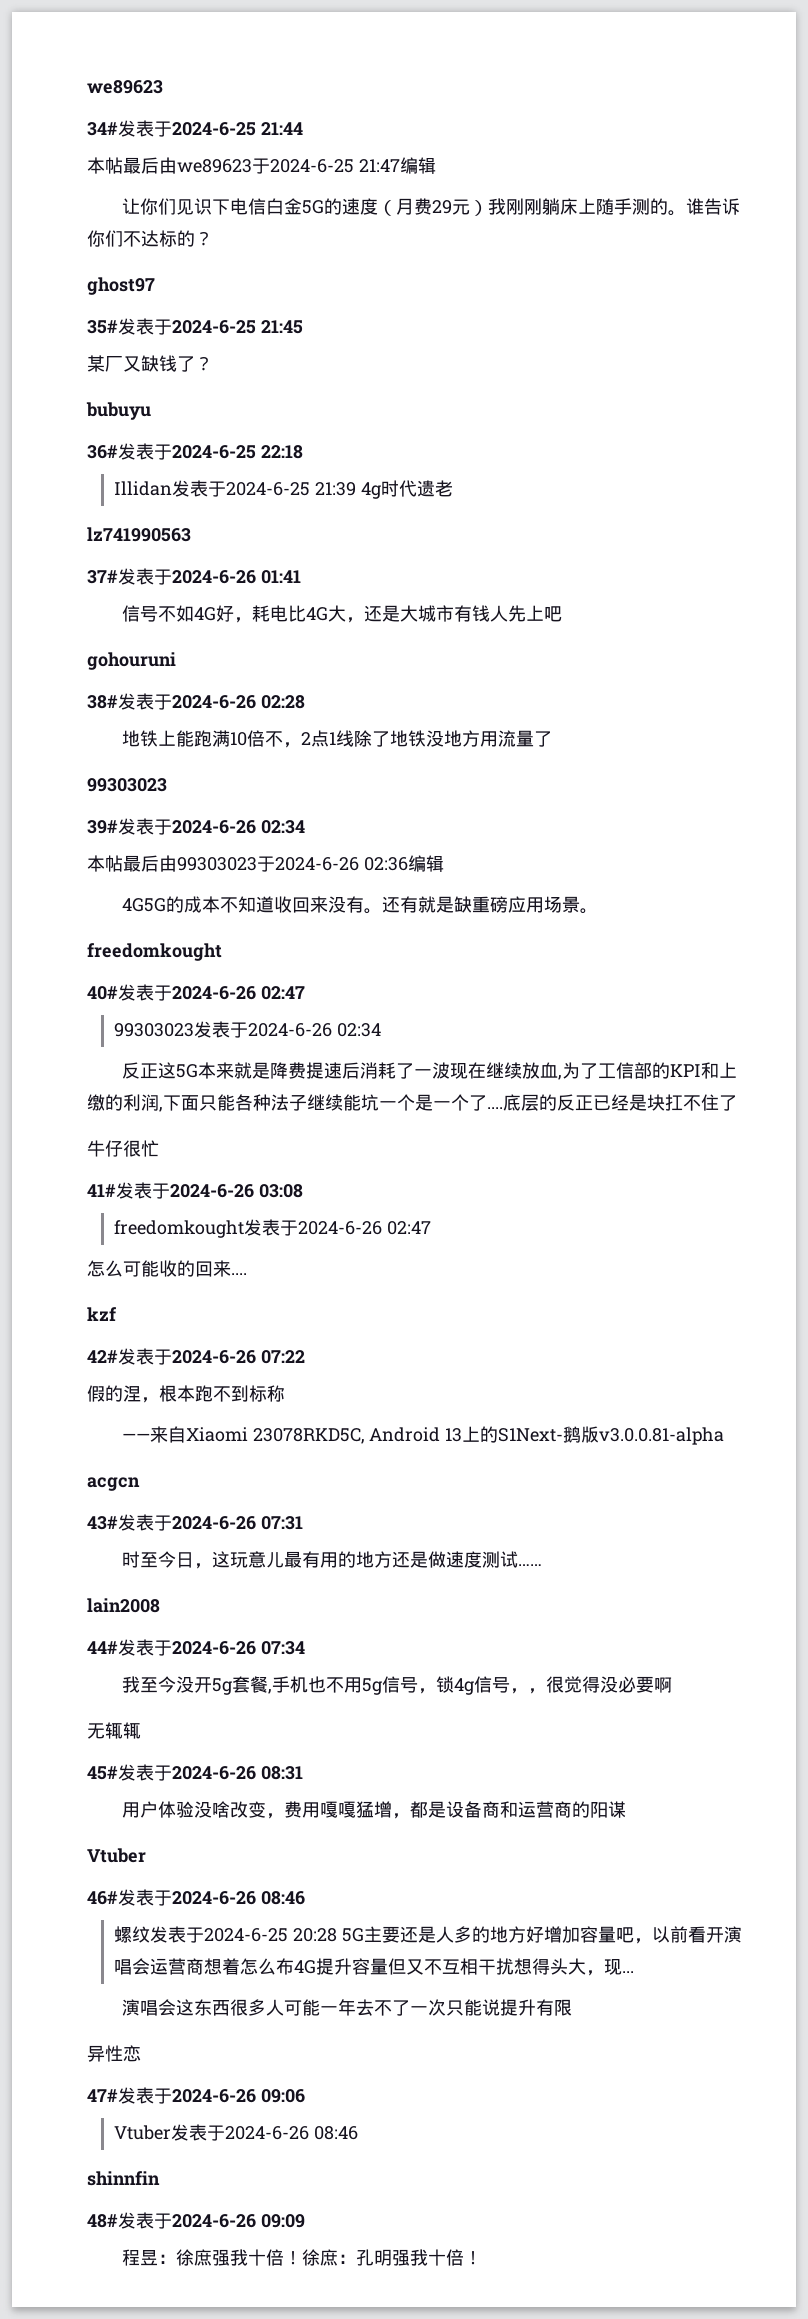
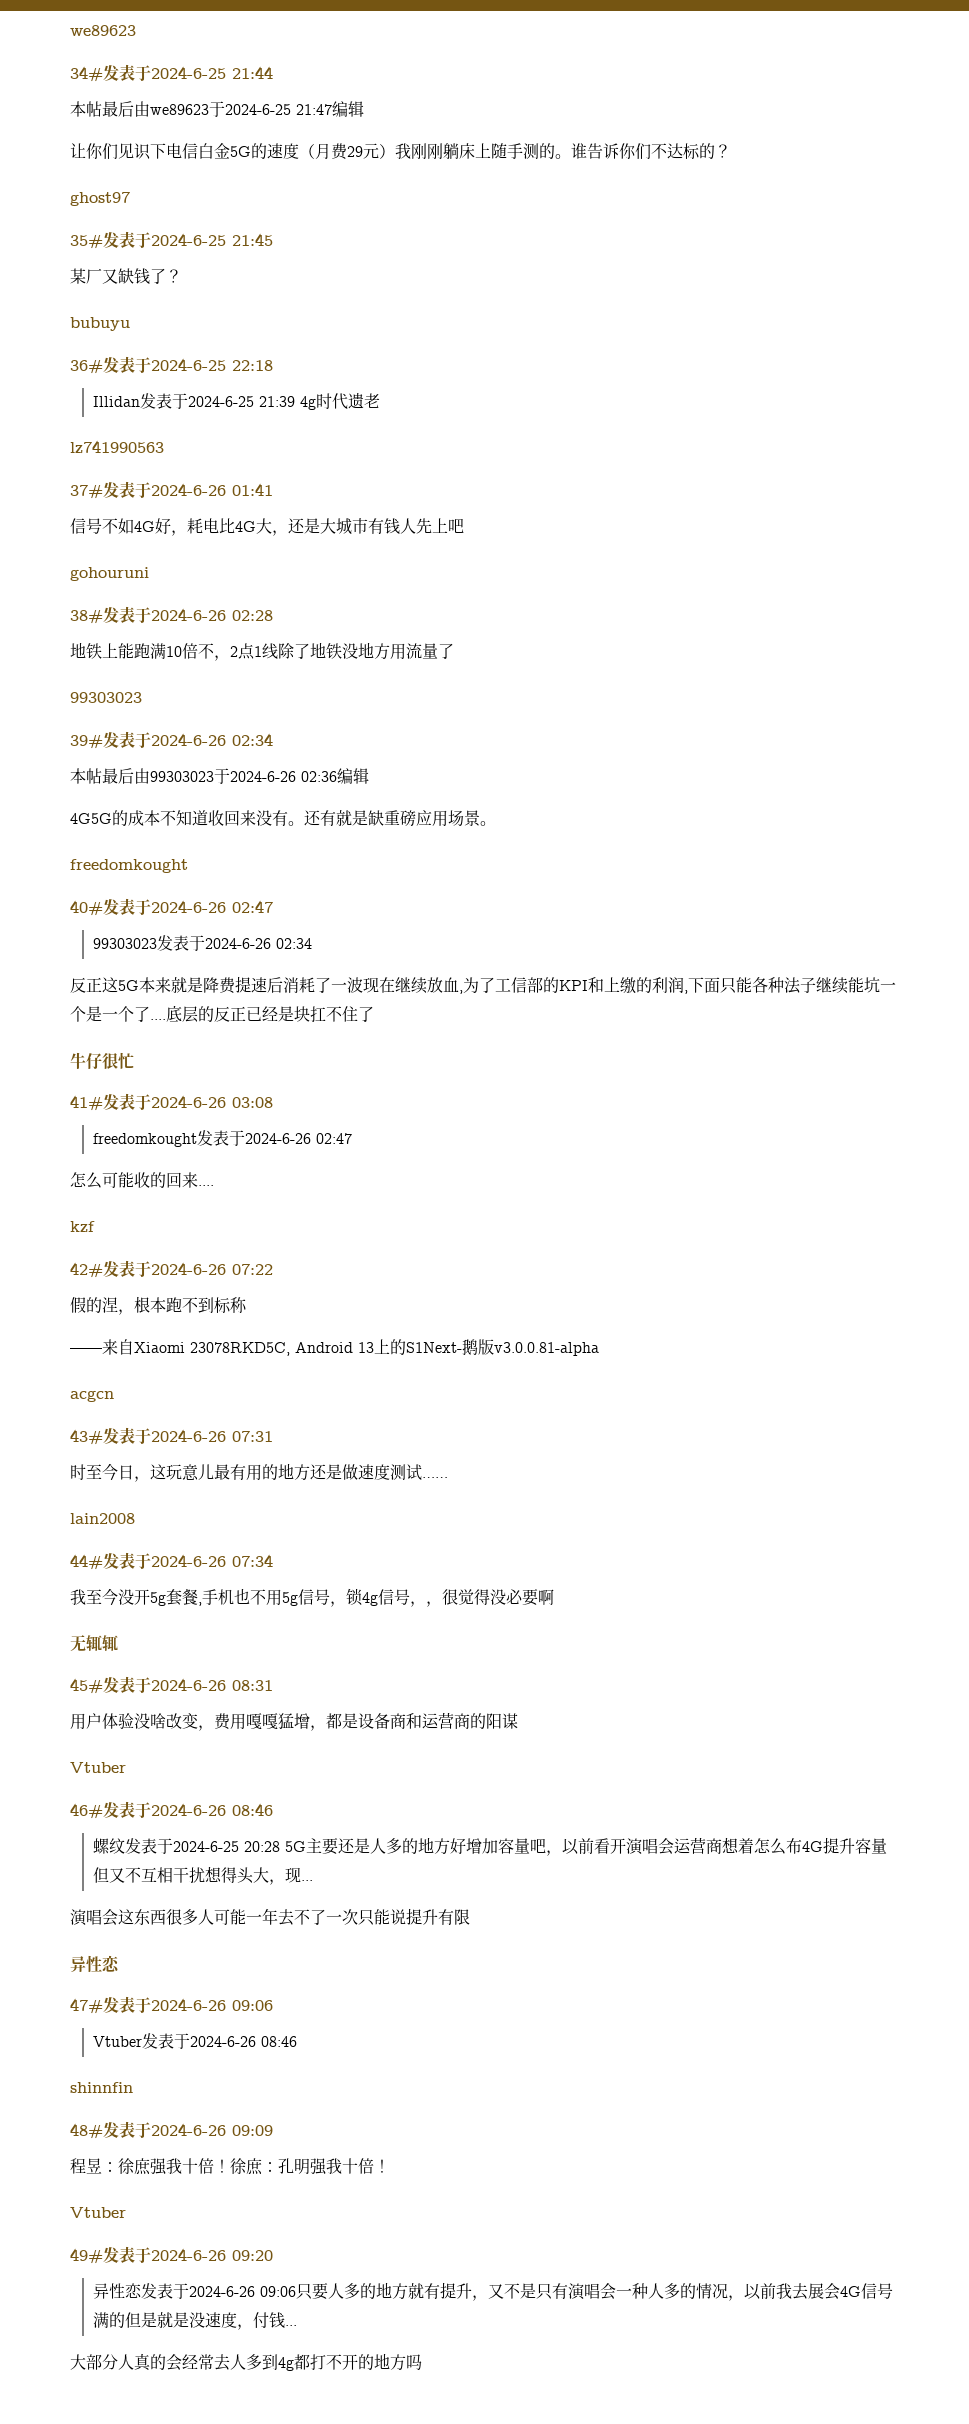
  徐庶：孔明强我十倍！
+ Vtuber
+ 49#发表于2024-6-26 09:20
+ 异性恋发表于2024-6-26 09:06只要人多的地方就有提升，又不是只有演唱会一种人多的情况，以前我去展会4G信号满的但是就是没速度，付钱...
+ 大部分人真的会经常去人多到4g都打不开的地方吗

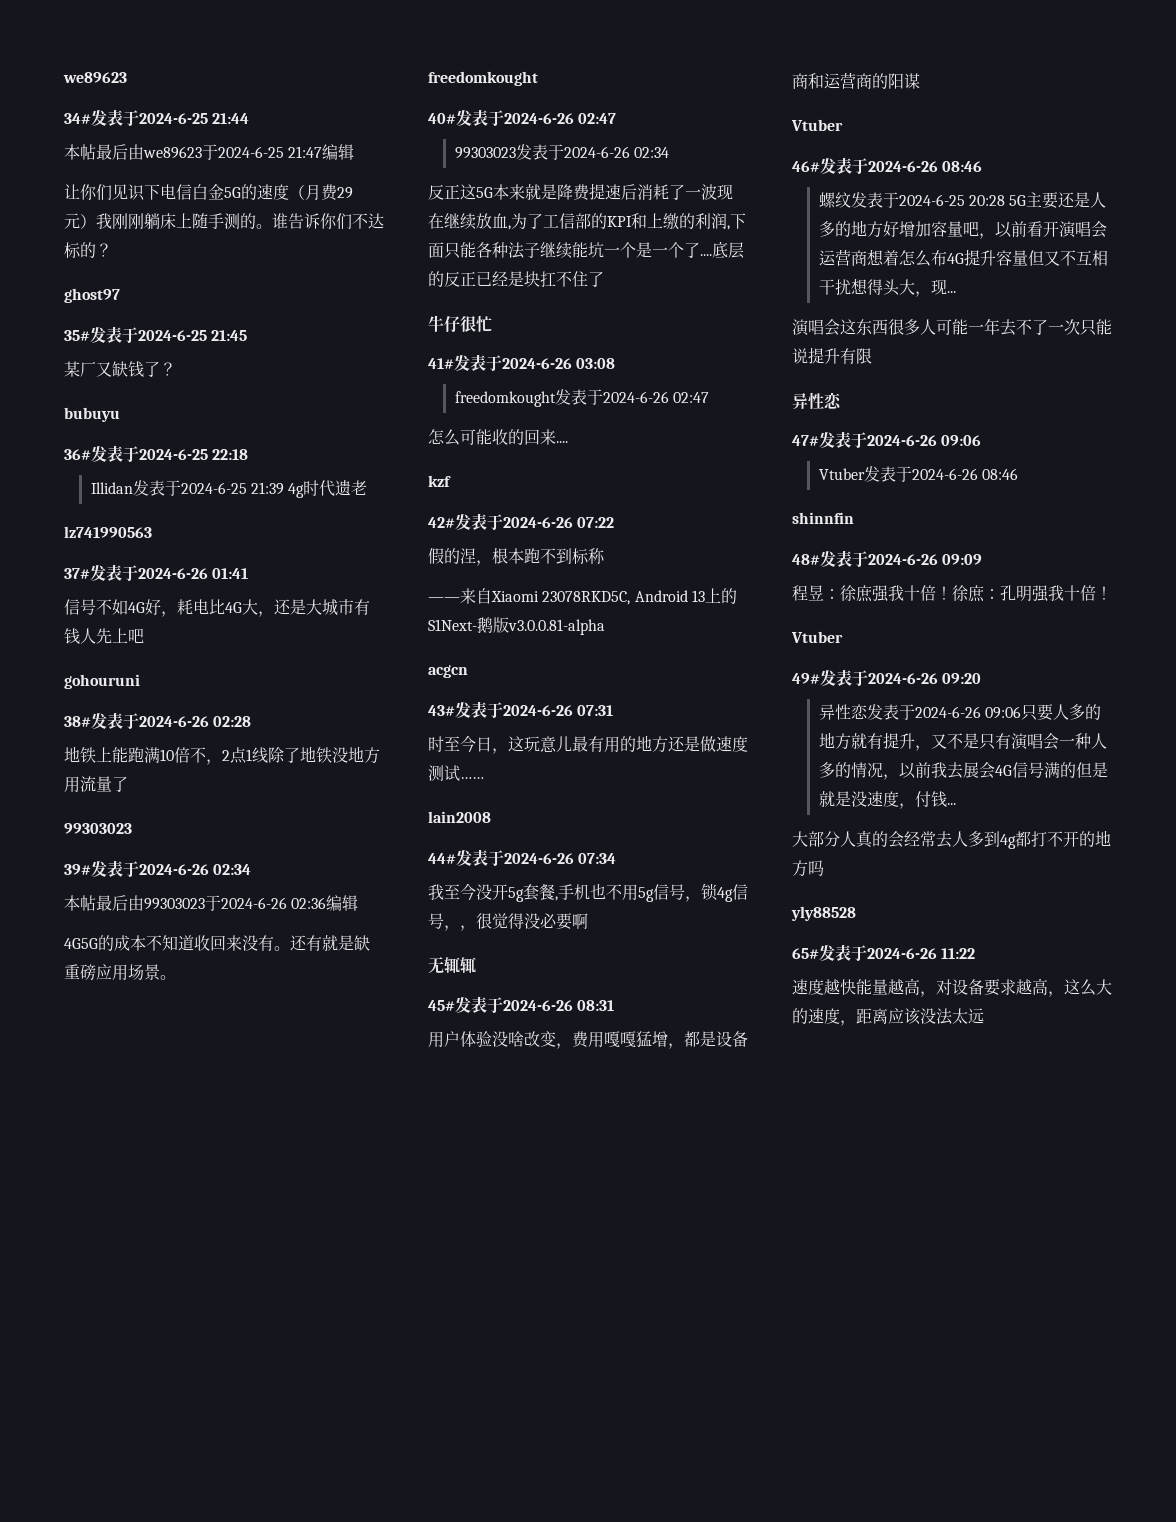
+ yly88528
+ 65#发表于2024-6-26 11:22
+ 速度越快能量越高，对设备要求越高，这么大的速度，距离应该没法太远

